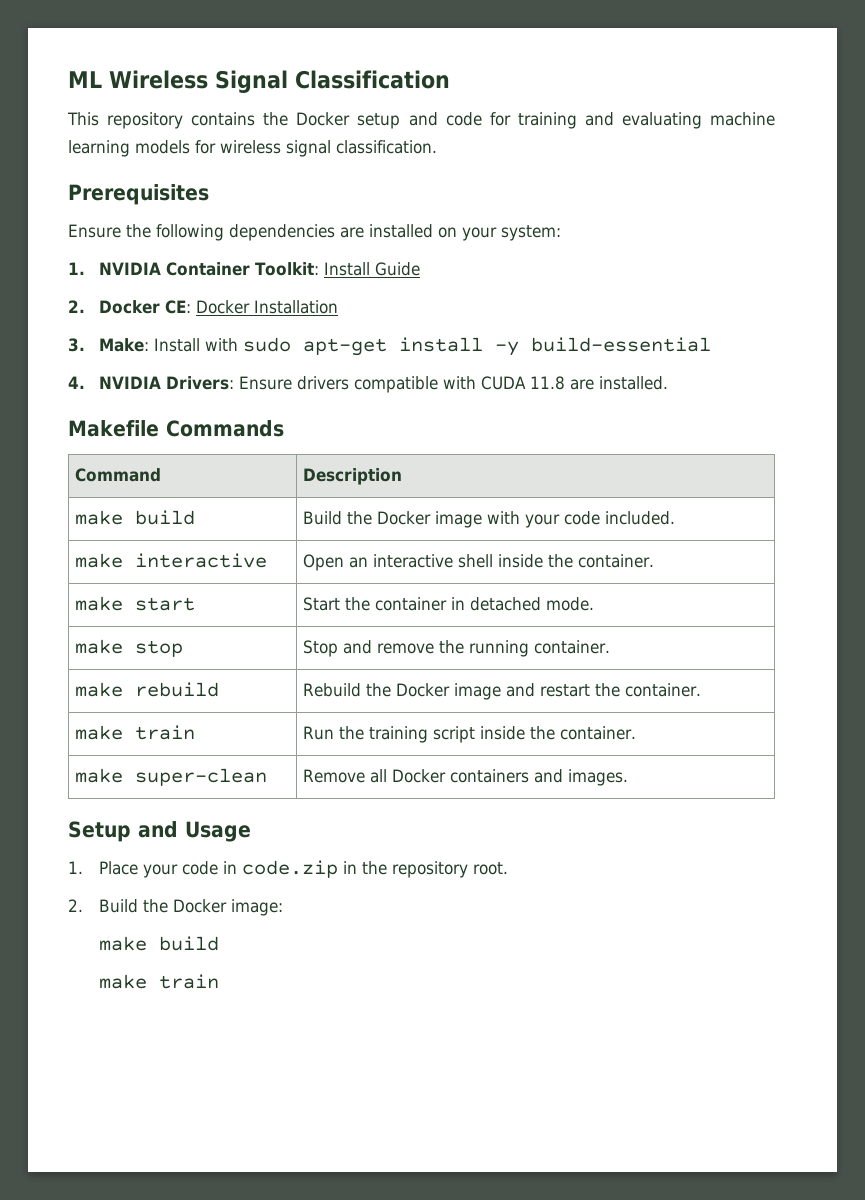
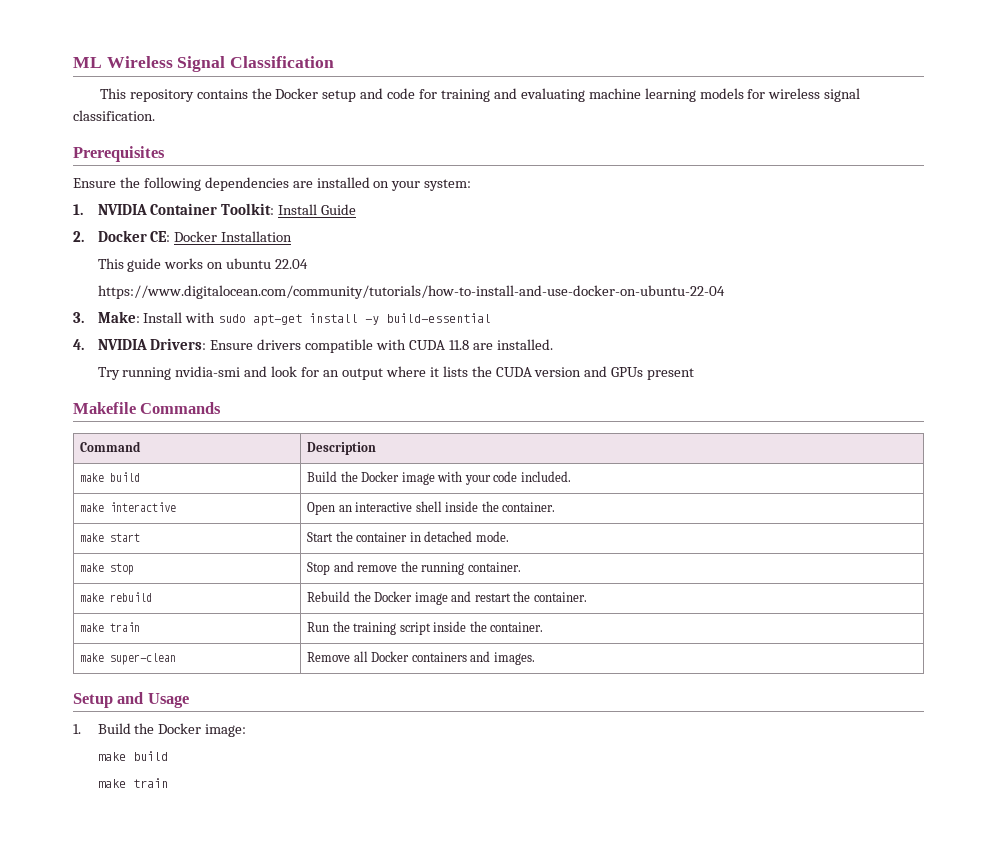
+ This guide works on ubuntu 22.04
+ https://www.digitalocean.com/community/tutorials/how-to-install-and-use-docker-on-ubuntu-22-04
+ Try running nvidia-smi and look for an output where it lists the CUDA version and GPUs present
- 1. Place your code in code.zip in the repository root.
- 2. Build the Docker image:
+ 1. Build the Docker image:

